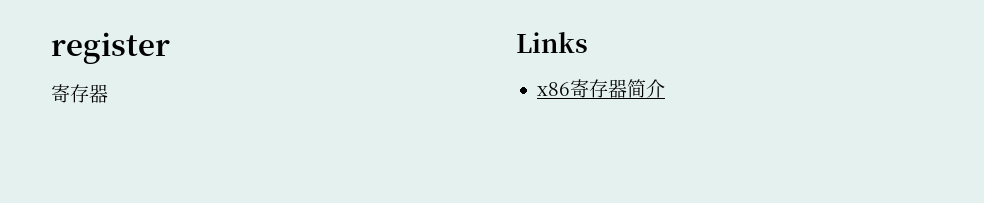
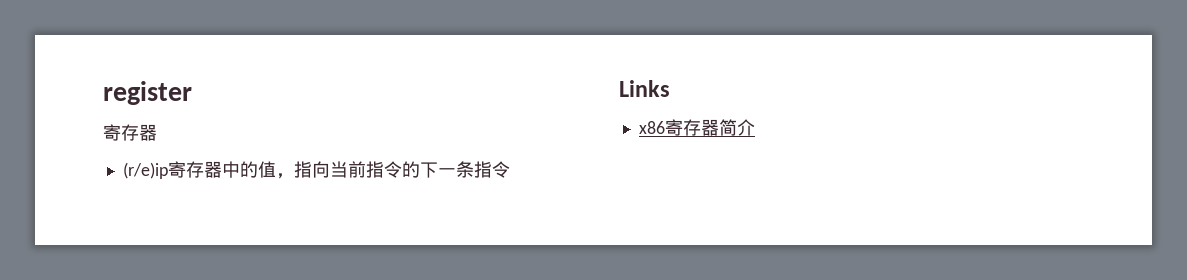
+ (r/e)ip寄存器中的值，指向当前指令的下一条指令

